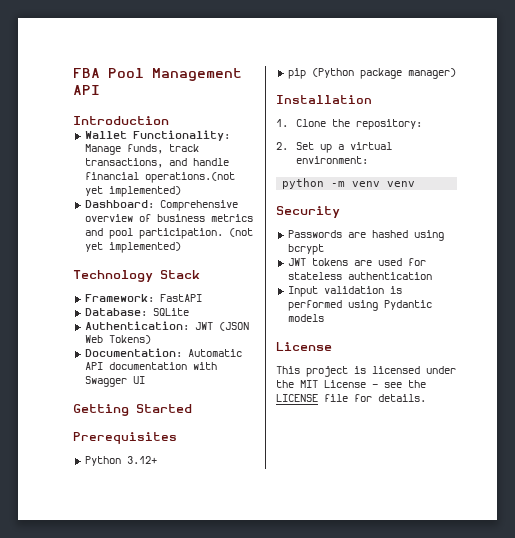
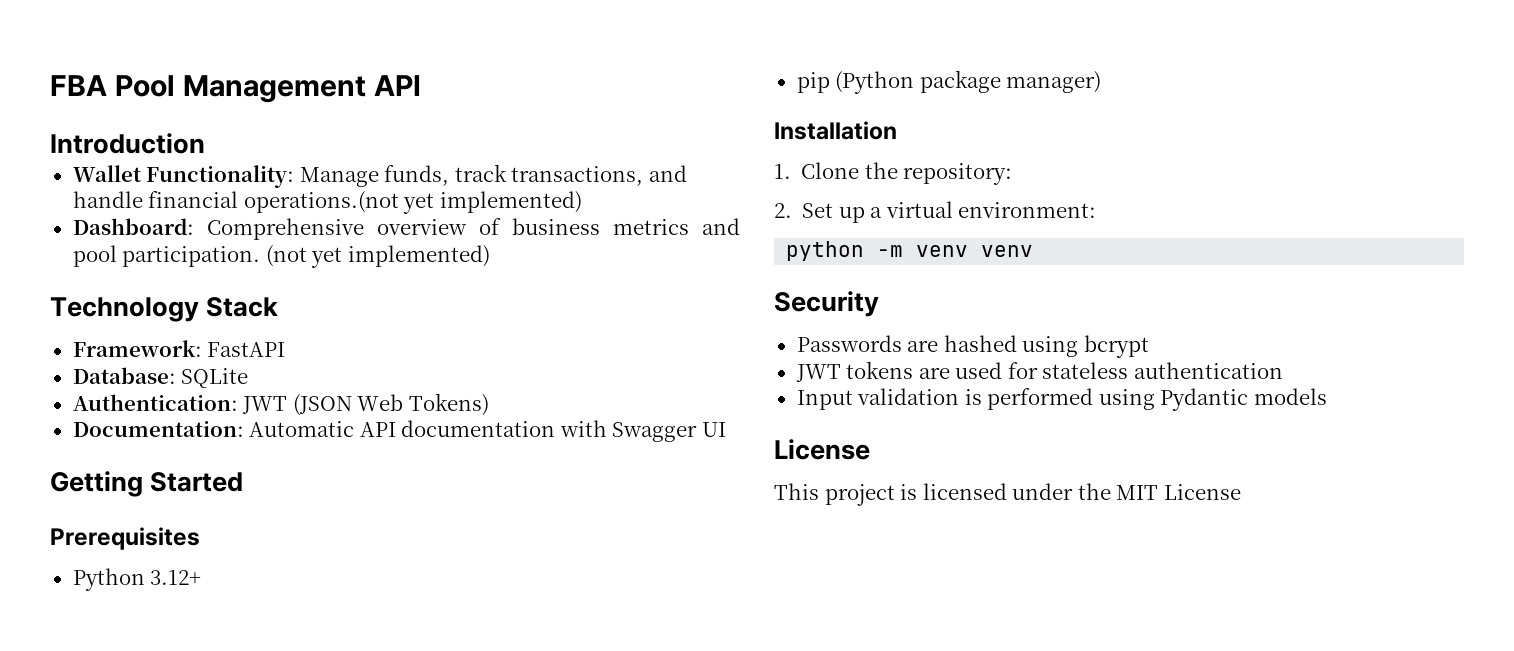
- This project is licensed under the MIT License - see the LICENSE file for details.
+ This project is licensed under the MIT License

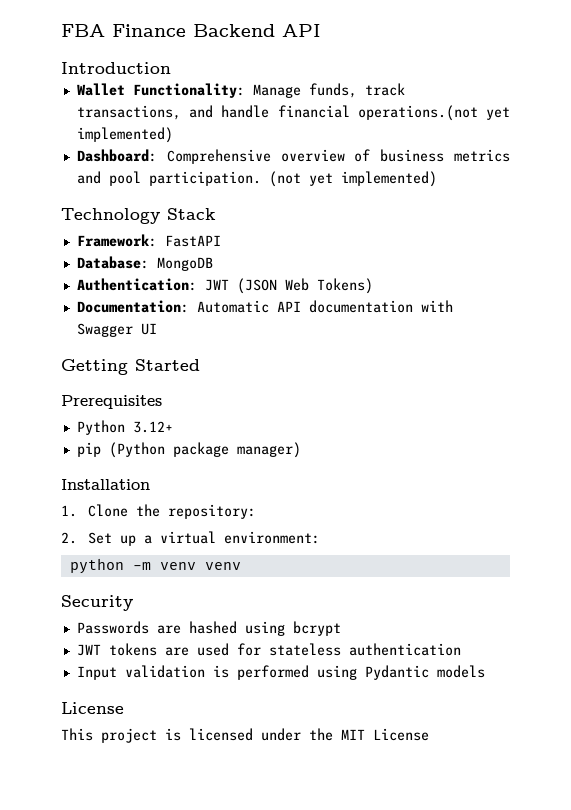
- FBA Pool Management API
+ FBA Finance Backend API
- Database: SQLite
+ Database: MongoDB

